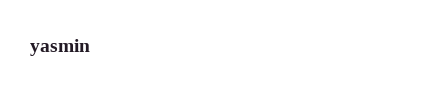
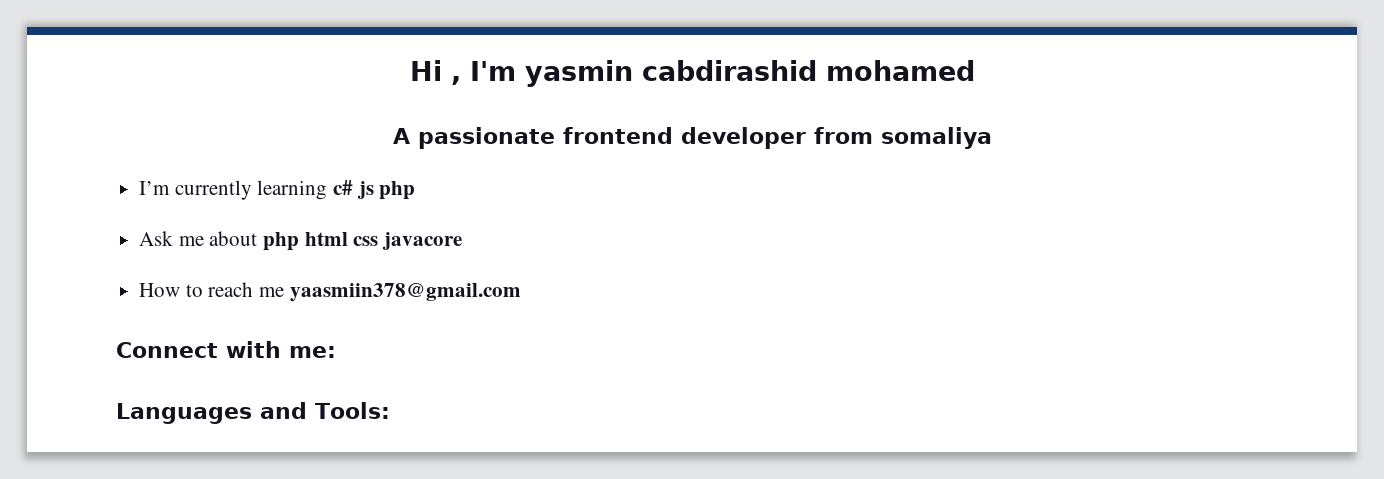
- yasmin
+ Hi , I'm yasmin cabdirashid mohamed
+ A passionate frontend developer from somaliya
+ I’m currently learning c# js php
+ Ask me about php html css javacore
+ How to reach me yaasmiin378@gmail.com
+ Connect with me:
+ Languages and Tools:

